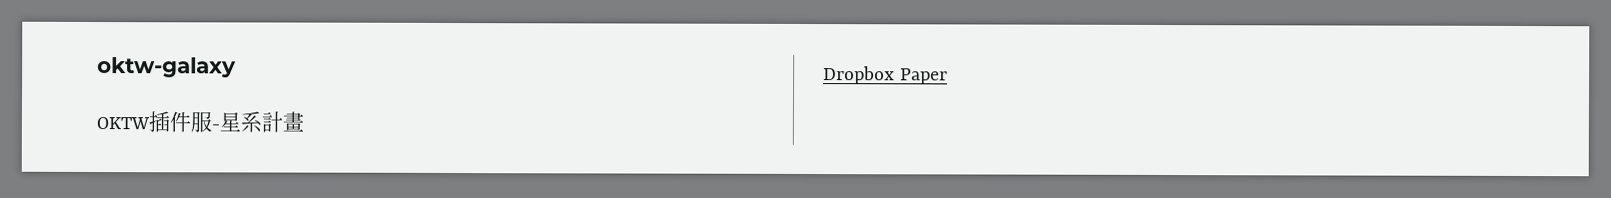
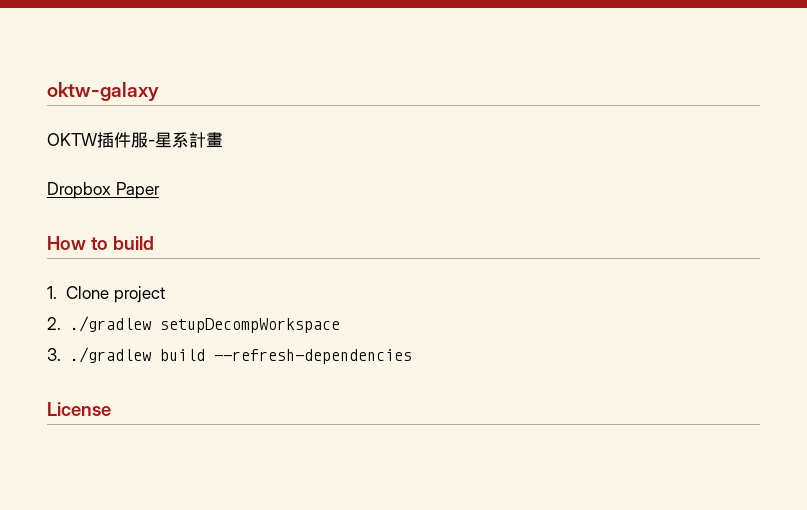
+ How to build
+ 1. Clone project
+ 2. ./gradlew setupDecompWorkspace
+ 3. ./gradlew build --refresh-dependencies
+ License

